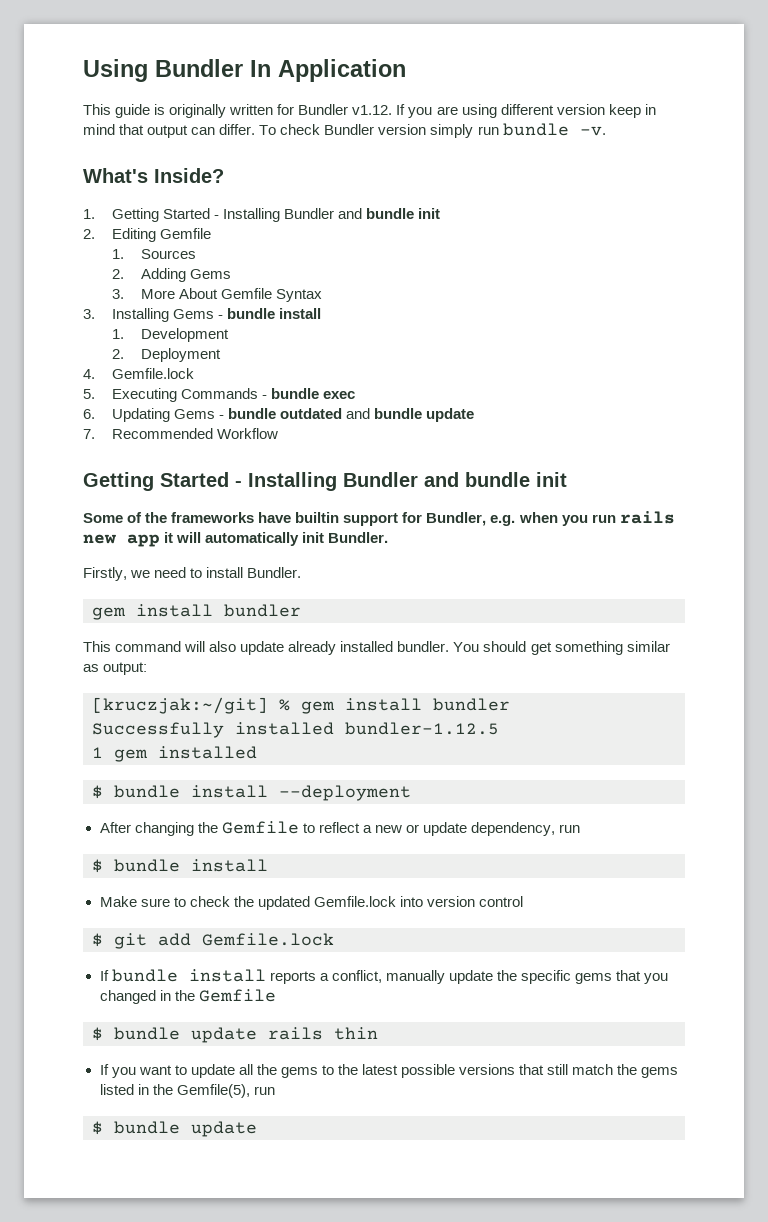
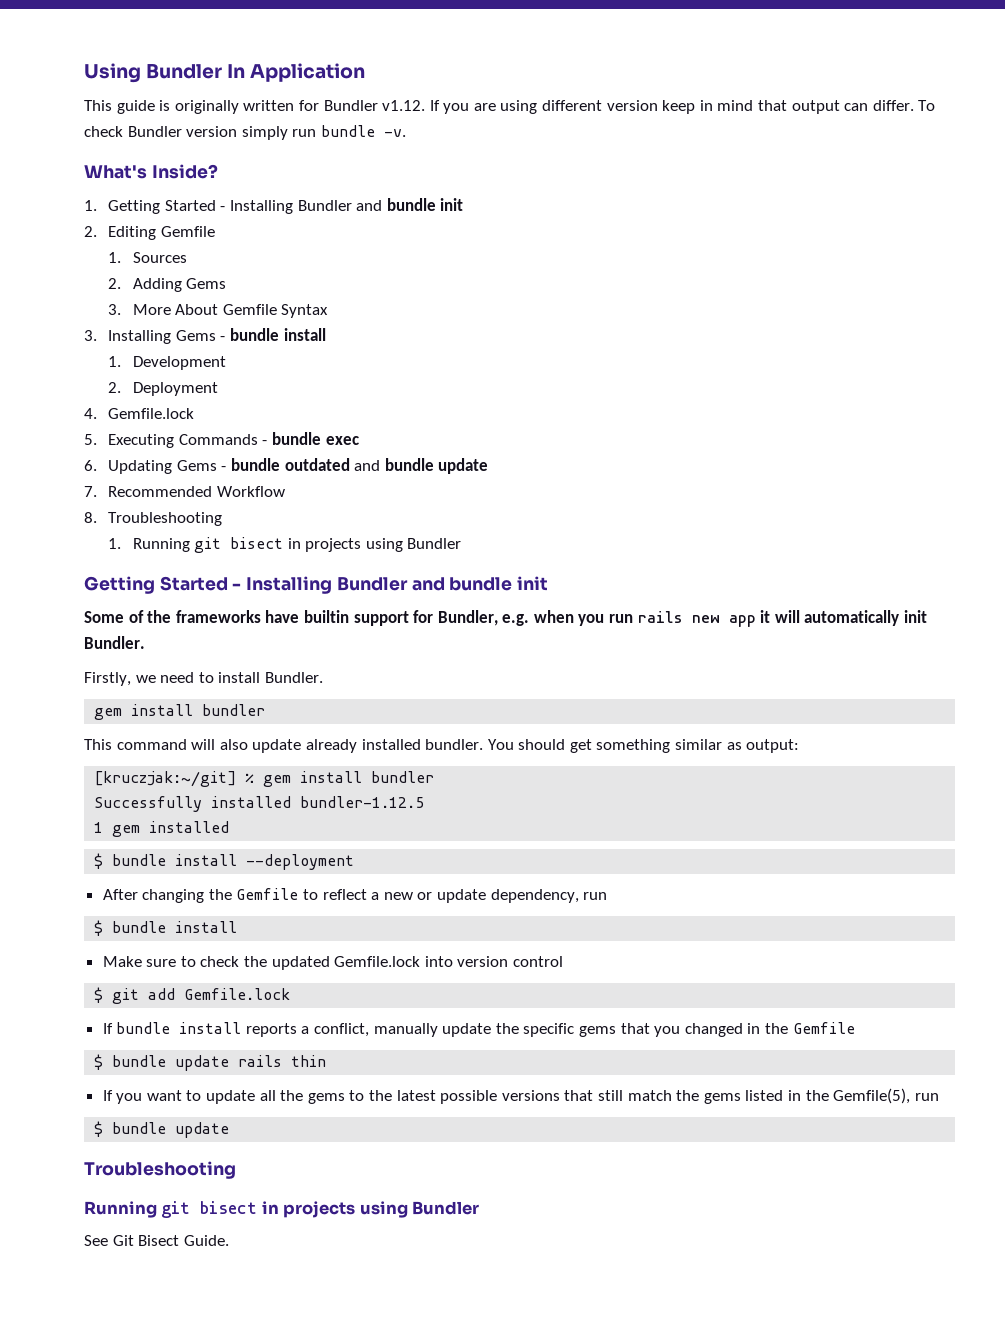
+ 8. Troubleshooting
+ 1. Running git bisect in projects using Bundler
  If you want to update all the gems to the latest possible versions that still match the gems listed in the Gemfile(5), run
  $ bundle update
+ Troubleshooting
+ Running git bisect in projects using Bundler
+ See Git Bisect Guide.

